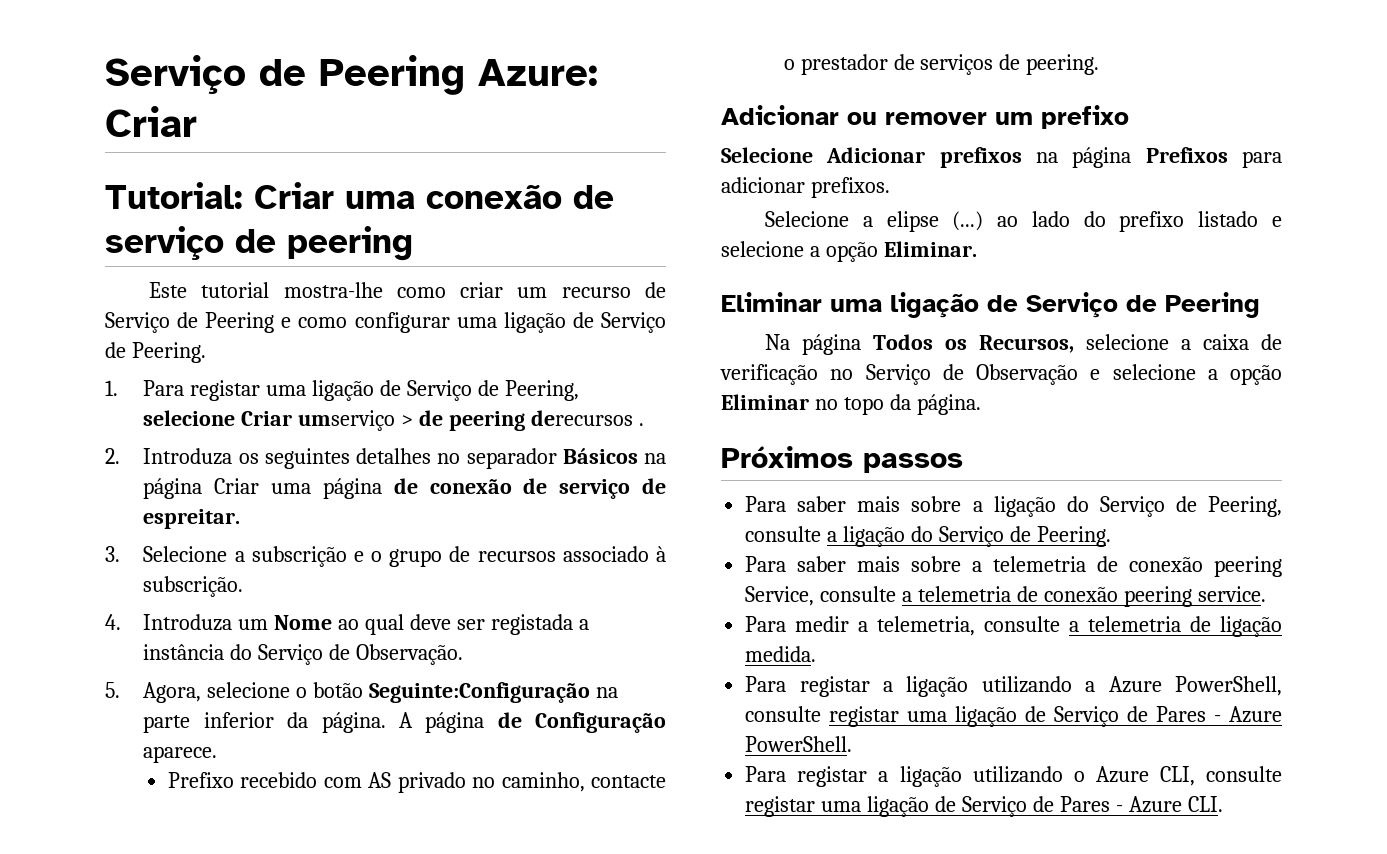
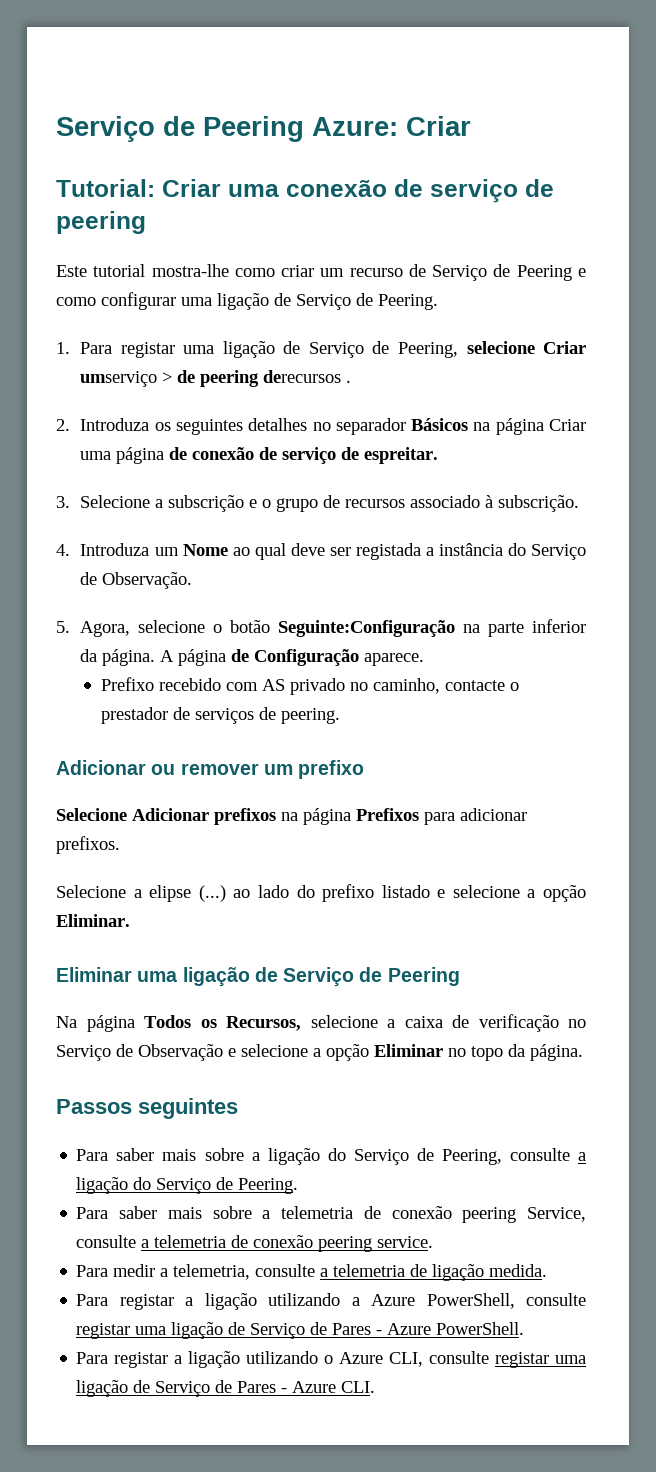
- Próximos passos
+ Passos seguintes

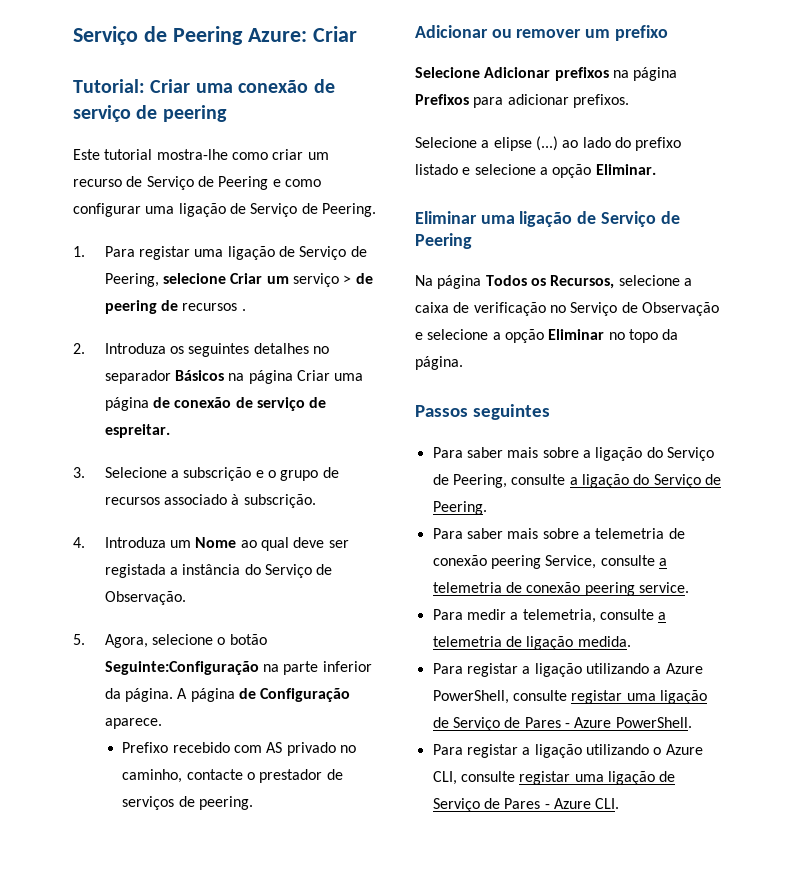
- 1. Para registar uma ligação de Serviço de Peering, selecione Criar umserviço > de peering derecursos .
+ 1. Para registar uma ligação de Serviço de Peering, selecione Criar um serviço > de peering de recursos .

